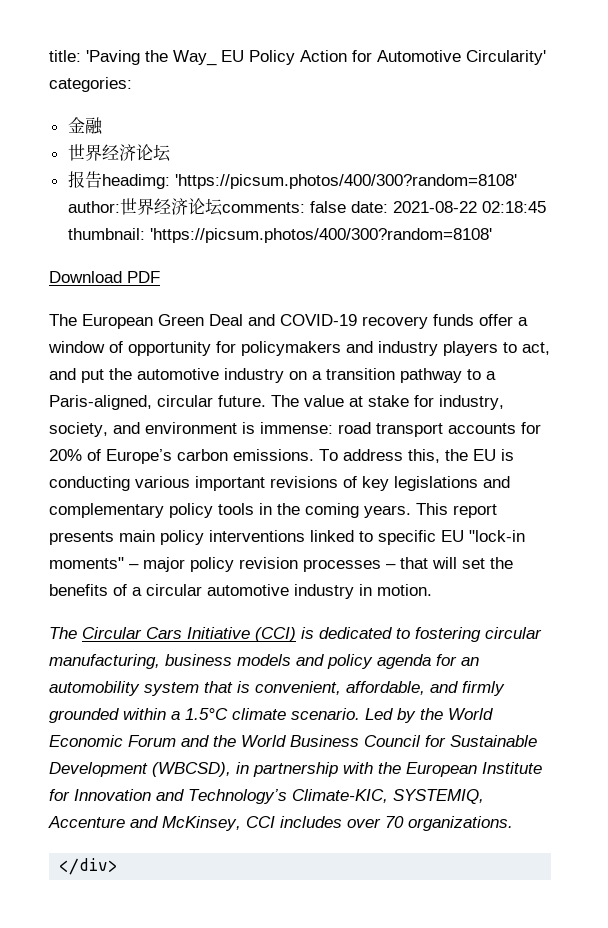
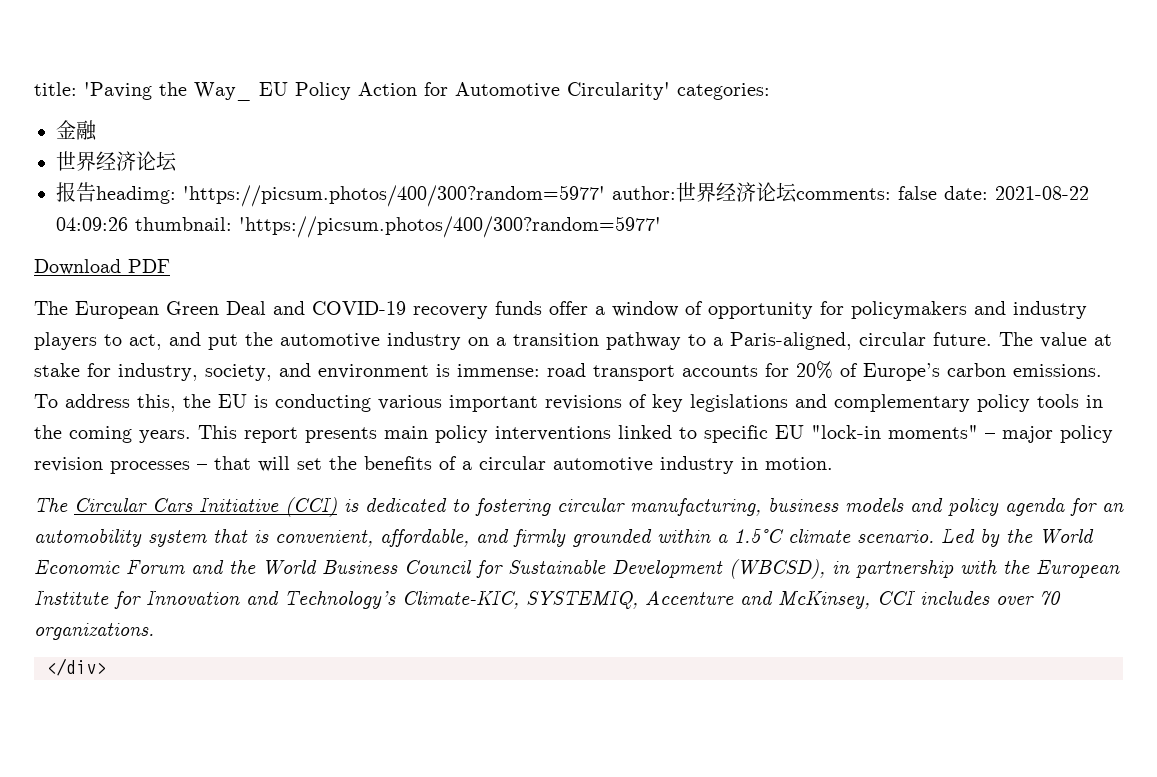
- 报告headimg: 'https://picsum.photos/400/300?random=8108' author:世界经济论坛comments: false date: 2021-08-22 02:18:45 thumbnail: 'https://picsum.photos/400/300?random=8108'
+ 报告headimg: 'https://picsum.photos/400/300?random=5977' author:世界经济论坛comments: false date: 2021-08-22 04:09:26 thumbnail: 'https://picsum.photos/400/300?random=5977'

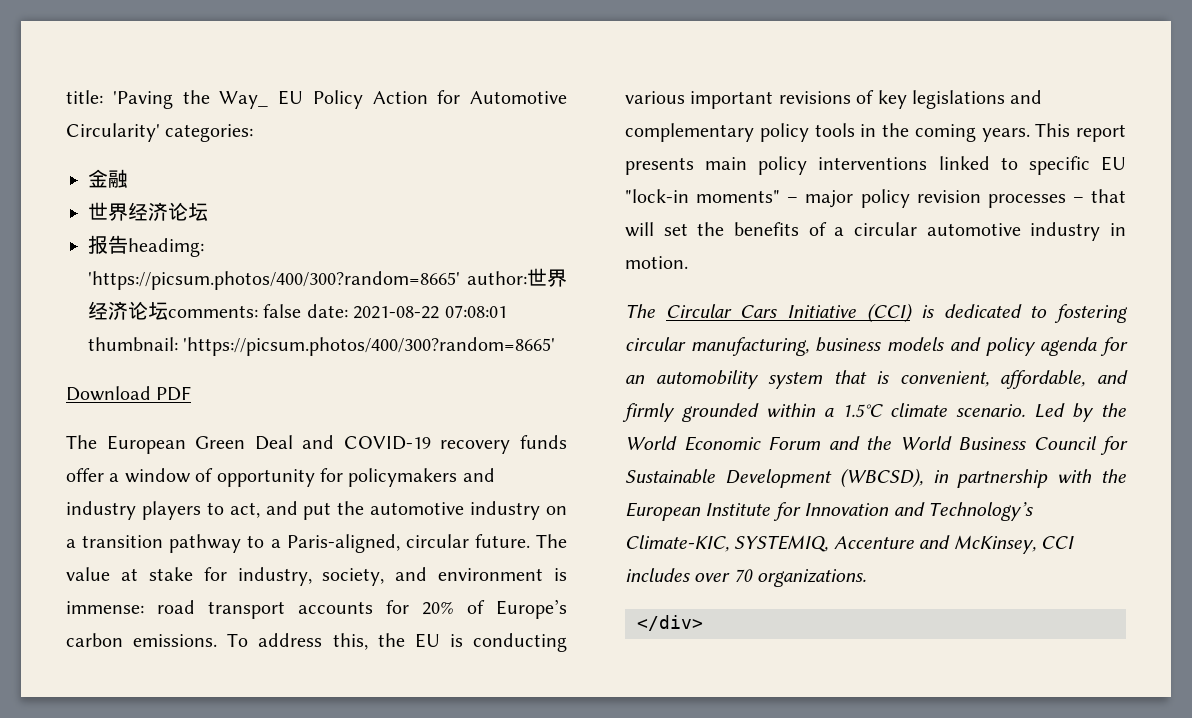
- 报告headimg: 'https://picsum.photos/400/300?random=5977' author:世界经济论坛comments: false date: 2021-08-22 04:09:26 thumbnail: 'https://picsum.photos/400/300?random=5977'
+ 报告headimg: 'https://picsum.photos/400/300?random=8665' author:世界经济论坛comments: false date: 2021-08-22 07:08:01 thumbnail: 'https://picsum.photos/400/300?random=8665'

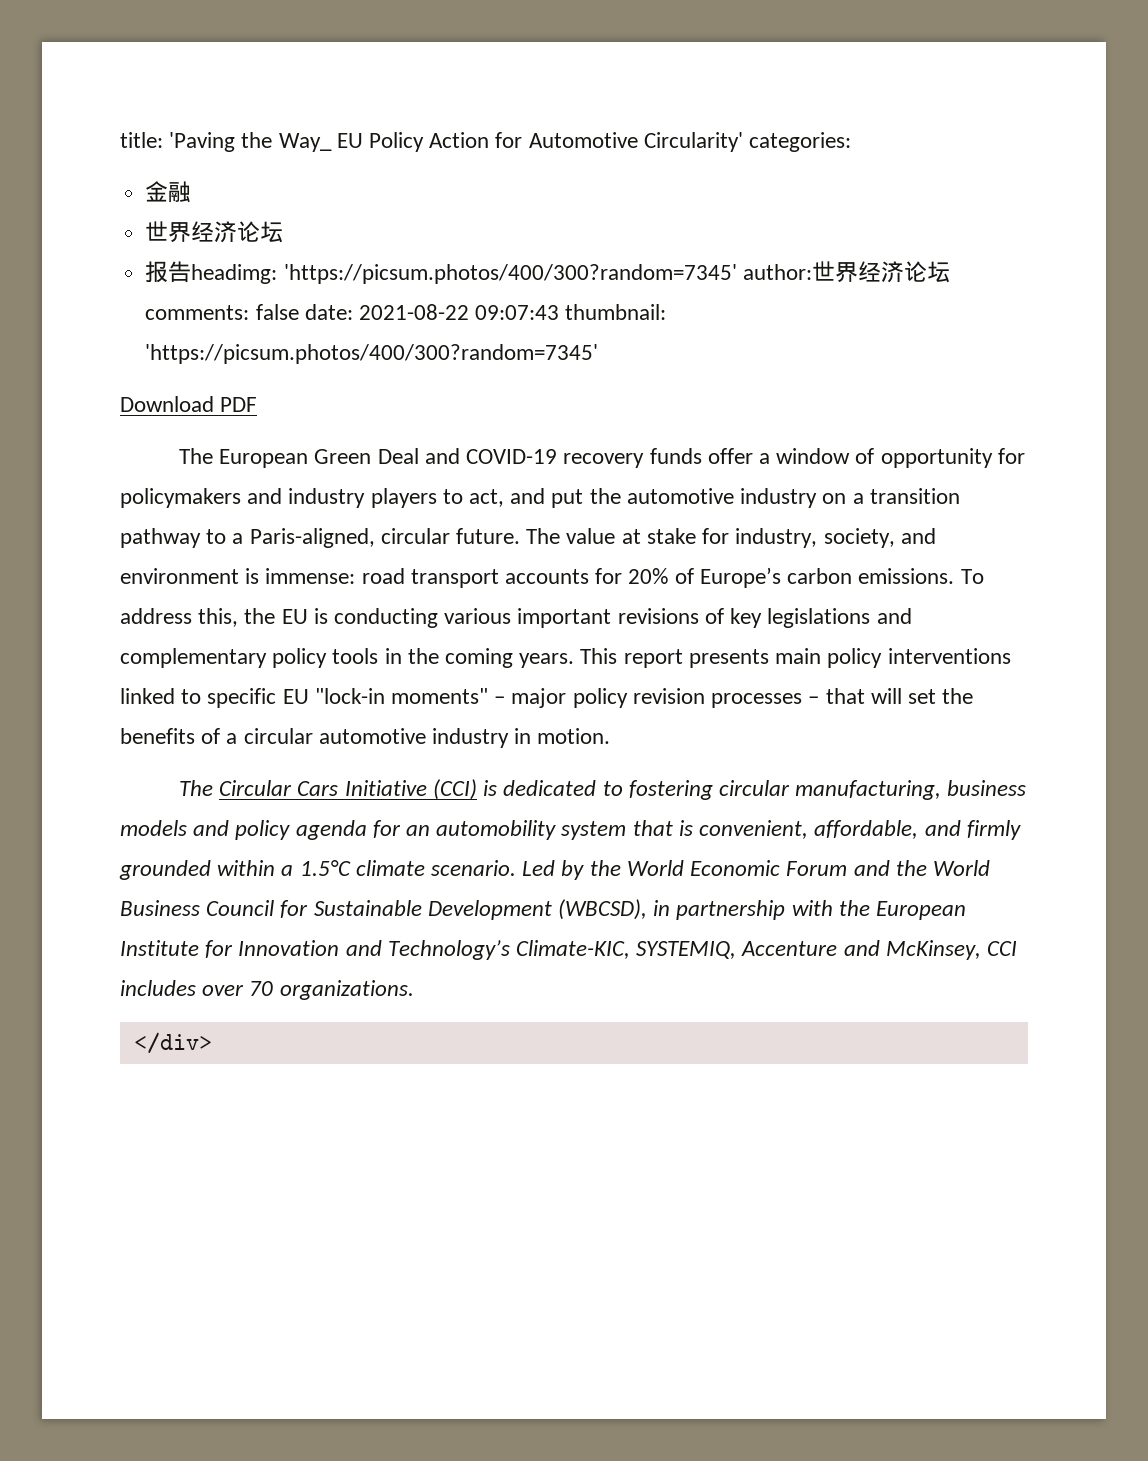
- 报告headimg: 'https://picsum.photos/400/300?random=8665' author:世界经济论坛comments: false date: 2021-08-22 07:08:01 thumbnail: 'https://picsum.photos/400/300?random=8665'
+ 报告headimg: 'https://picsum.photos/400/300?random=7345' author:世界经济论坛comments: false date: 2021-08-22 09:07:43 thumbnail: 'https://picsum.photos/400/300?random=7345'

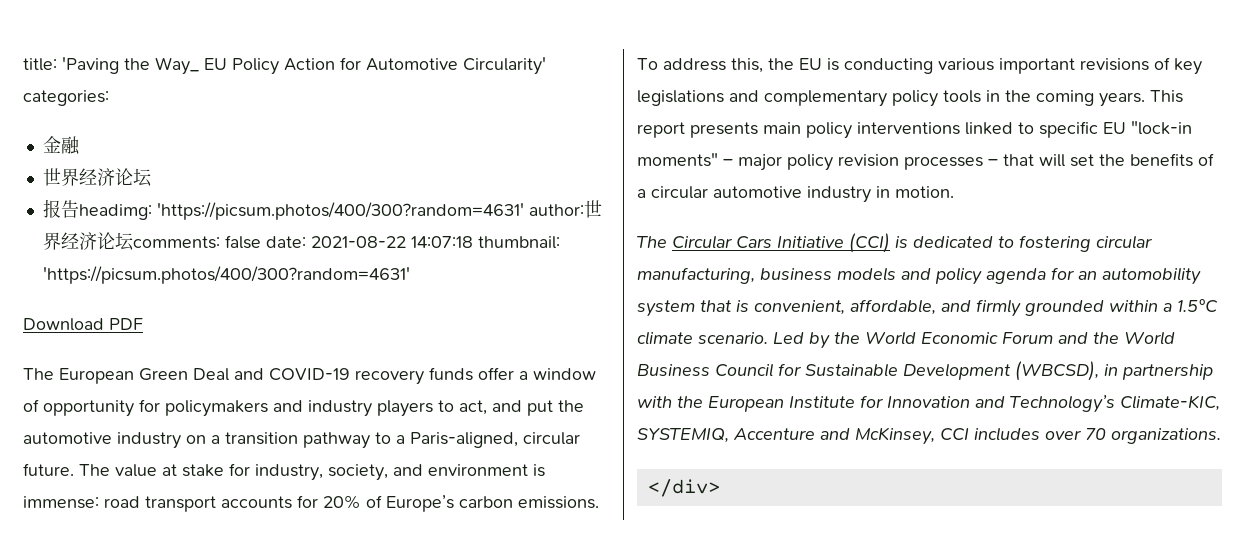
- 报告headimg: 'https://picsum.photos/400/300?random=7345' author:世界经济论坛comments: false date: 2021-08-22 09:07:43 thumbnail: 'https://picsum.photos/400/300?random=7345'
+ 报告headimg: 'https://picsum.photos/400/300?random=4631' author:世界经济论坛comments: false date: 2021-08-22 14:07:18 thumbnail: 'https://picsum.photos/400/300?random=4631'

